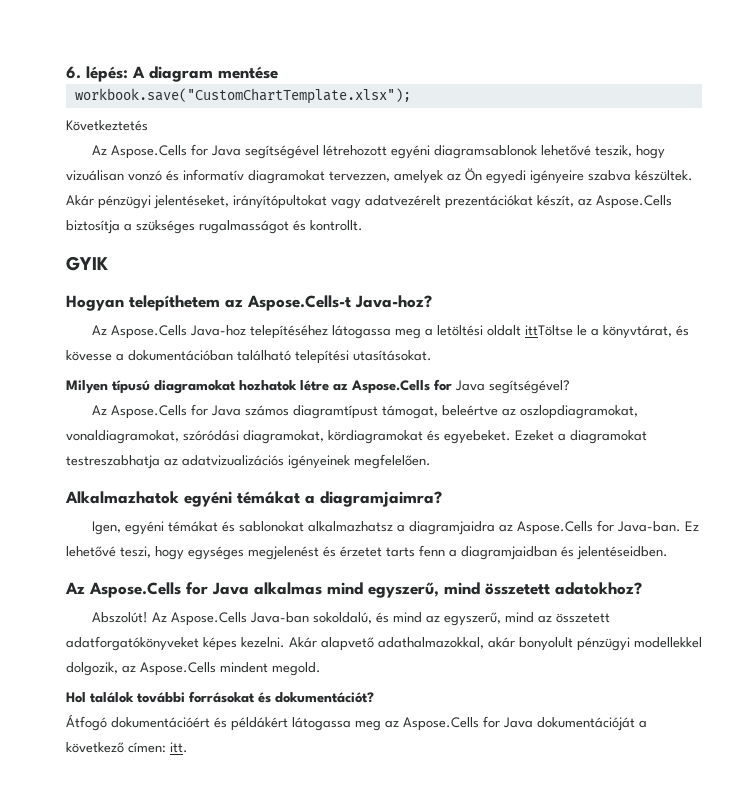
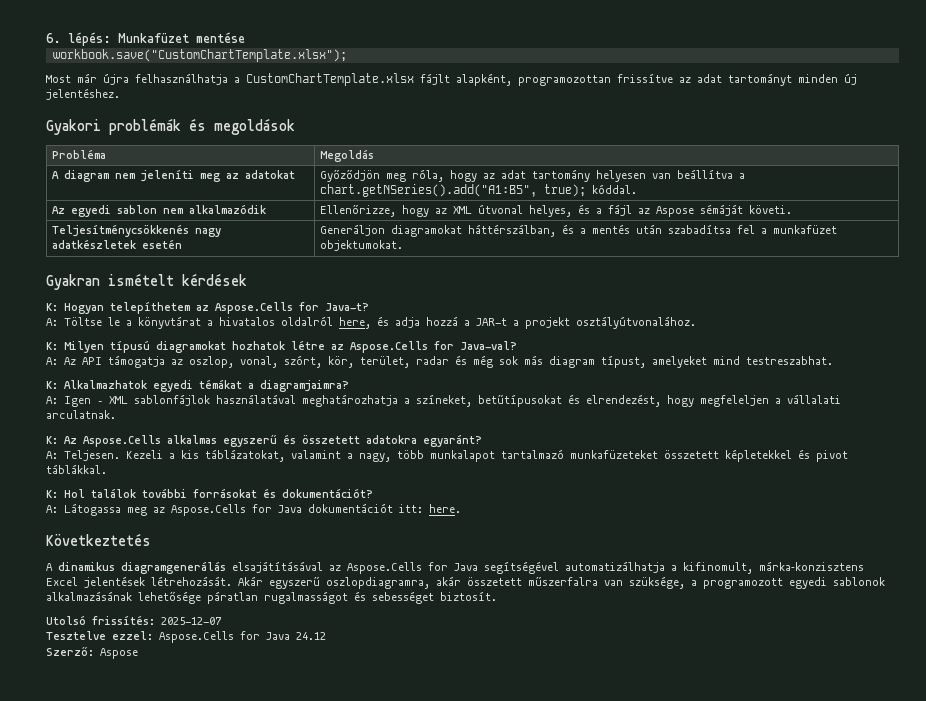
- 6. lépés: A diagram mentése
+ 6. lépés: Munkafüzet mentése
- Következtetés
- Az Aspose.Cells for Java segítségével létrehozott egyéni diagramsablonok lehetővé teszik, hogy vizuálisan vonzó és informatív diagramokat tervezzen, amelyek az Ön egyedi igényeire szabva készültek. Akár pénzügyi jelentéseket, irányítópultokat vagy adatvezérelt prezentációkat készít, az Aspose.Cells biztosítja a szükséges rugalmasságot és kontrollt.
- GYIK
- Hogyan telepíthetem az Aspose.Cells-t Java-hoz?
- Az Aspose.Cells Java-hoz telepítéséhez látogassa meg a letöltési oldalt ittTöltse le a könyvtárat, és kövesse a dokumentációban található telepítési utasításokat.
- Milyen típusú diagramokat hozhatok létre az Aspose.Cells for Java segítségével?
- Az Aspose.Cells for Java számos diagramtípust támogat, beleértve az oszlopdiagramokat, vonaldiagramokat, szóródási diagramokat, kördiagramokat és egyebeket. Ezeket a diagramokat testreszabhatja az adatvizualizációs igényeinek megfelelően.
- Alkalmazhatok egyéni témákat a diagramjaimra?
- Igen, egyéni témákat és sablonokat alkalmazhatsz a diagramjaidra az Aspose.Cells for Java-ban. Ez lehetővé teszi, hogy egységes megjelenést és érzetet tarts fenn a diagramjaidban és jelentéseidben.
- Az Aspose.Cells for Java alkalmas mind egyszerű, mind összetett adatokhoz?
- Abszolút! Az Aspose.Cells Java-ban sokoldalú, és mind az egyszerű, mind az összetett adatforgatókönyveket képes kezelni. Akár alapvető adathalmazokkal, akár bonyolult pénzügyi modellekkel dolgozik, az Aspose.Cells mindent megold.
- Hol találok további forrásokat és dokumentációt?
+ Most már újra felhasználhatja a CustomChartTemplate.xlsx fájlt alapként, programozottan frissítve az adat tartományt minden új jelentéshez.
+ Gyakori problémák és megoldások
+ Probléma | Megoldás
+ A diagram nem jeleníti meg az adatokat | Győződjön meg róla, hogy az adat tartomány helyesen van beállítva a chart.getNSeries().add("A1:B5", true); kóddal.
+ Az egyedi sablon nem alkalmazódik | Ellenőrizze, hogy az XML útvonal helyes, és a fájl az Aspose sémáját követi.
+ Teljesítménycsökkenés nagy adatkészletek esetén | Generáljon diagramokat háttérszálban, és a mentés után szabadítsa fel a munkafüzet objektumokat.
+ Gyakran ismételt kérdések
+ K: Hogyan telepíthetem az Aspose.Cells for Java-t?
+ A: Töltse le a könyvtárat a hivatalos oldalról here, és adja hozzá a JAR-t a projekt osztályútvonalához.
+ K: Milyen típusú diagramokat hozhatok létre az Aspose.Cells for Java-val?
+ A: Az API támogatja az oszlop, vonal, szórt, kör, terület, radar és még sok más diagram típust, amelyeket mind testreszabhat.
+ K: Alkalmazhatok egyedi témákat a diagramjaimra?
+ A: Igen – XML sablonfájlok használatával meghatározhatja a színeket, betűtípusokat és elrendezést, hogy megfeleljen a vállalati arculatnak.
+ K: Az Aspose.Cells alkalmas egyszerű és összetett adatokra egyaránt?
+ A: Teljesen. Kezeli a kis táblázatokat, valamint a nagy, több munkalapot tartalmazó munkafüzeteket összetett képletekkel és pivot táblákkal.
+ K: Hol találok további forrásokat és dokumentációt?
- Átfogó dokumentációért és példákért látogassa meg az Aspose.Cells for Java dokumentációját a következő címen: itt.
+ A: Látogassa meg az Aspose.Cells for Java dokumentációt itt: here.
+ Következtetés
+ A dinamikus diagramgenerálás elsajátításával az Aspose.Cells for Java segítségével automatizálhatja a kifinomult, márka‑konzisztens Excel jelentések létrehozását. Akár egyszerű oszlopdiagramra, akár összetett műszerfalra van szüksége, a programozott egyedi sablonok alkalmazásának lehetősége páratlan rugalmasságot és sebességet biztosít.
+ Utolsó frissítés: 2025-12-07
+ Tesztelve ezzel: Aspose.Cells for Java 24.12
+ Szerző: Aspose

